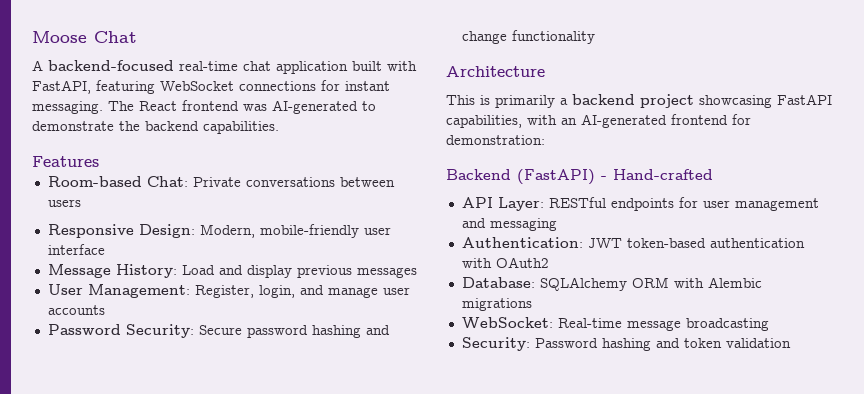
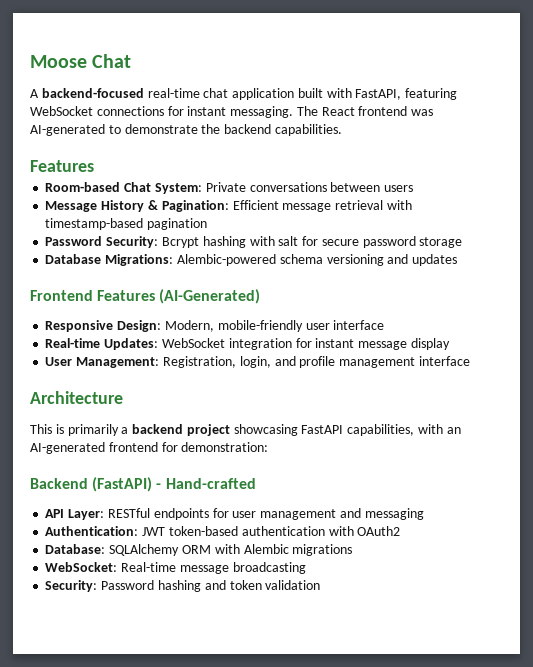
- Room-based Chat: Private conversations between users
+ Room-based Chat System: Private conversations between users
+ Message History & Pagination: Efficient message retrieval with timestamp-based pagination
+ Password Security: Bcrypt hashing with salt for secure password storage
+ Database Migrations: Alembic-powered schema versioning and updates
+ Frontend Features (AI-Generated)
- Message History: Load and display previous messages
+ Real-time Updates: WebSocket integration for instant message display
- User Management: Register, login, and manage user accounts
- Password Security: Secure password hashing and change functionality
+ User Management: Registration, login, and profile management interface

